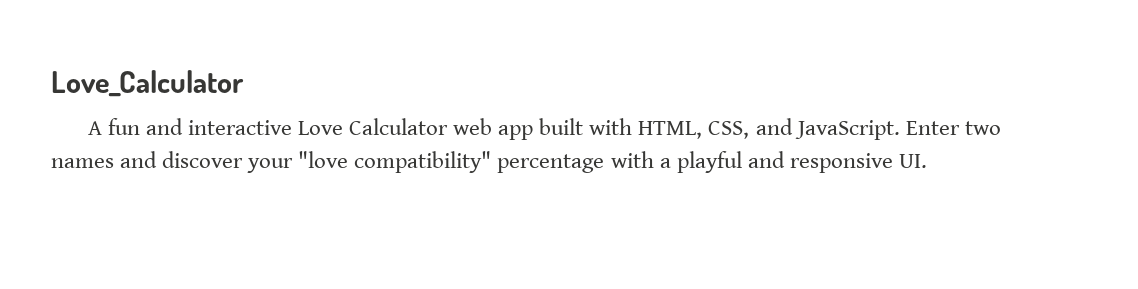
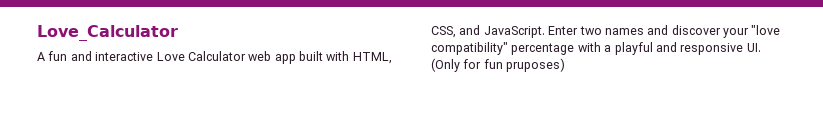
- Enter two names and discover your "love compatibility" percentage with a playful and responsive UI.
+ Enter two names and discover your "love compatibility" percentage with a playful and responsive UI. (Only for fun pruposes)

